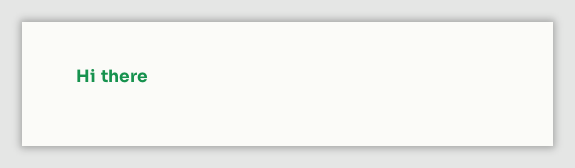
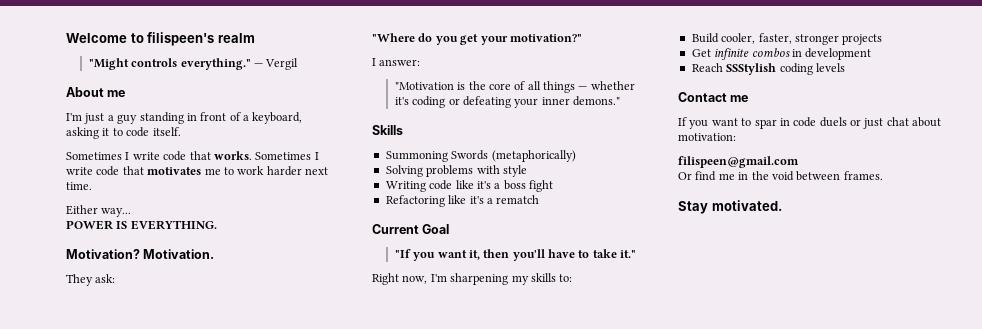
- Hi there
+ Welcome to filispeen's realm
+ "Might controls everything." — Vergil
+ About me
+ I'm just a guy standing in front of a keyboard, asking it to code itself.
+ Sometimes I write code that works. Sometimes I write code that motivates me to work harder next time.
+ Either way...
+ POWER IS EVERYTHING.
+ Motivation? Motivation.
+ They ask:
+ "Where do you get your motivation?"
+ I answer:
+ "Motivation is the core of all things — whether it's coding or defeating your inner demons."
+ Skills
+ Summoning Swords (metaphorically)
+ Solving problems with style
+ Writing code like it's a boss fight
+ Refactoring like it's a rematch
+ Current Goal
+ "If you want it, then you'll have to take it."
+ Right now, I'm sharpening my skills to:
+ Build cooler, faster, stronger projects
+ Get infinite combos in development
+ Reach SSStylish coding levels
+ Contact me
+ If you want to spar in code duels or just chat about motivation:
+ filispeen@gmail.com
+ Or find me in the void between frames.
+ Stay motivated.

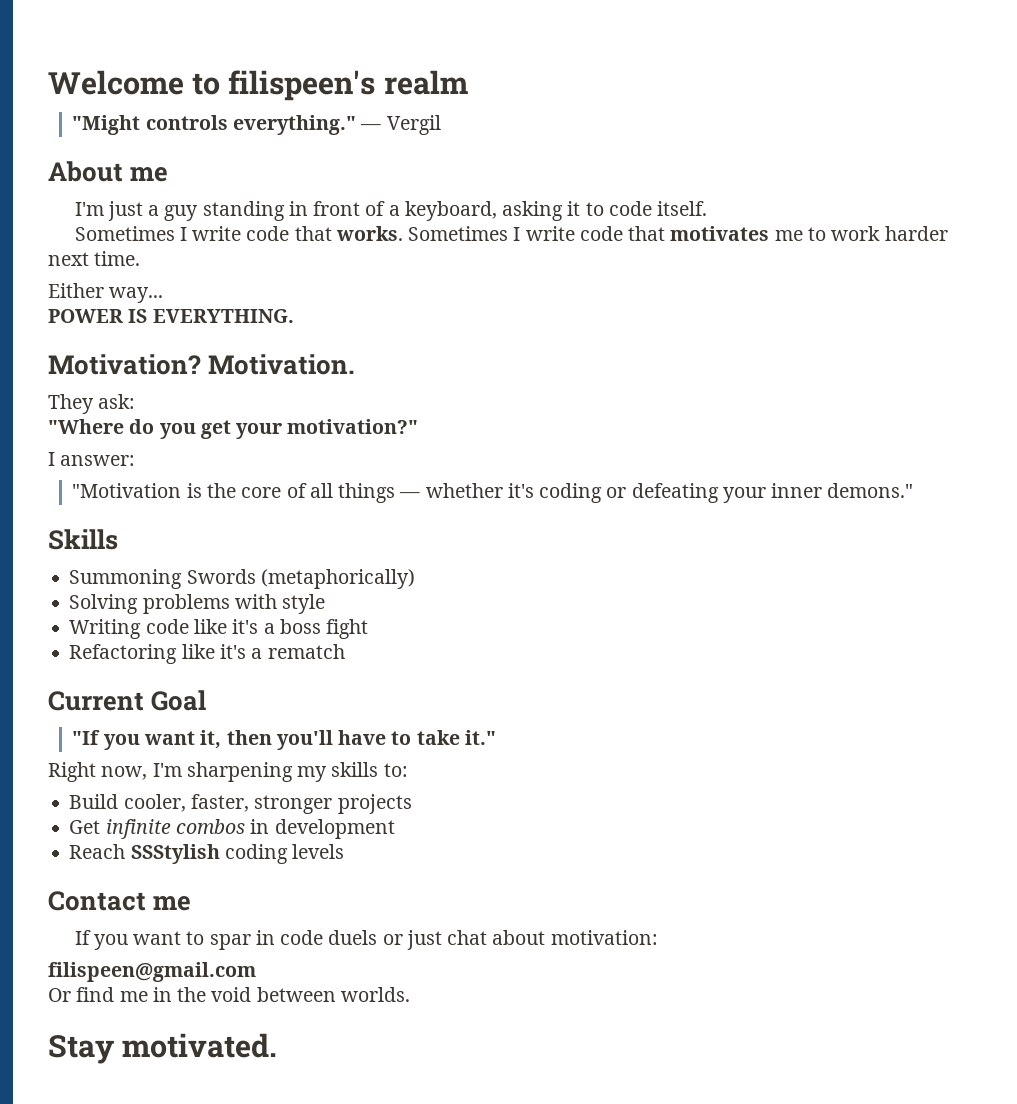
- Or find me in the void between frames.
+ Or find me in the void between worlds.

